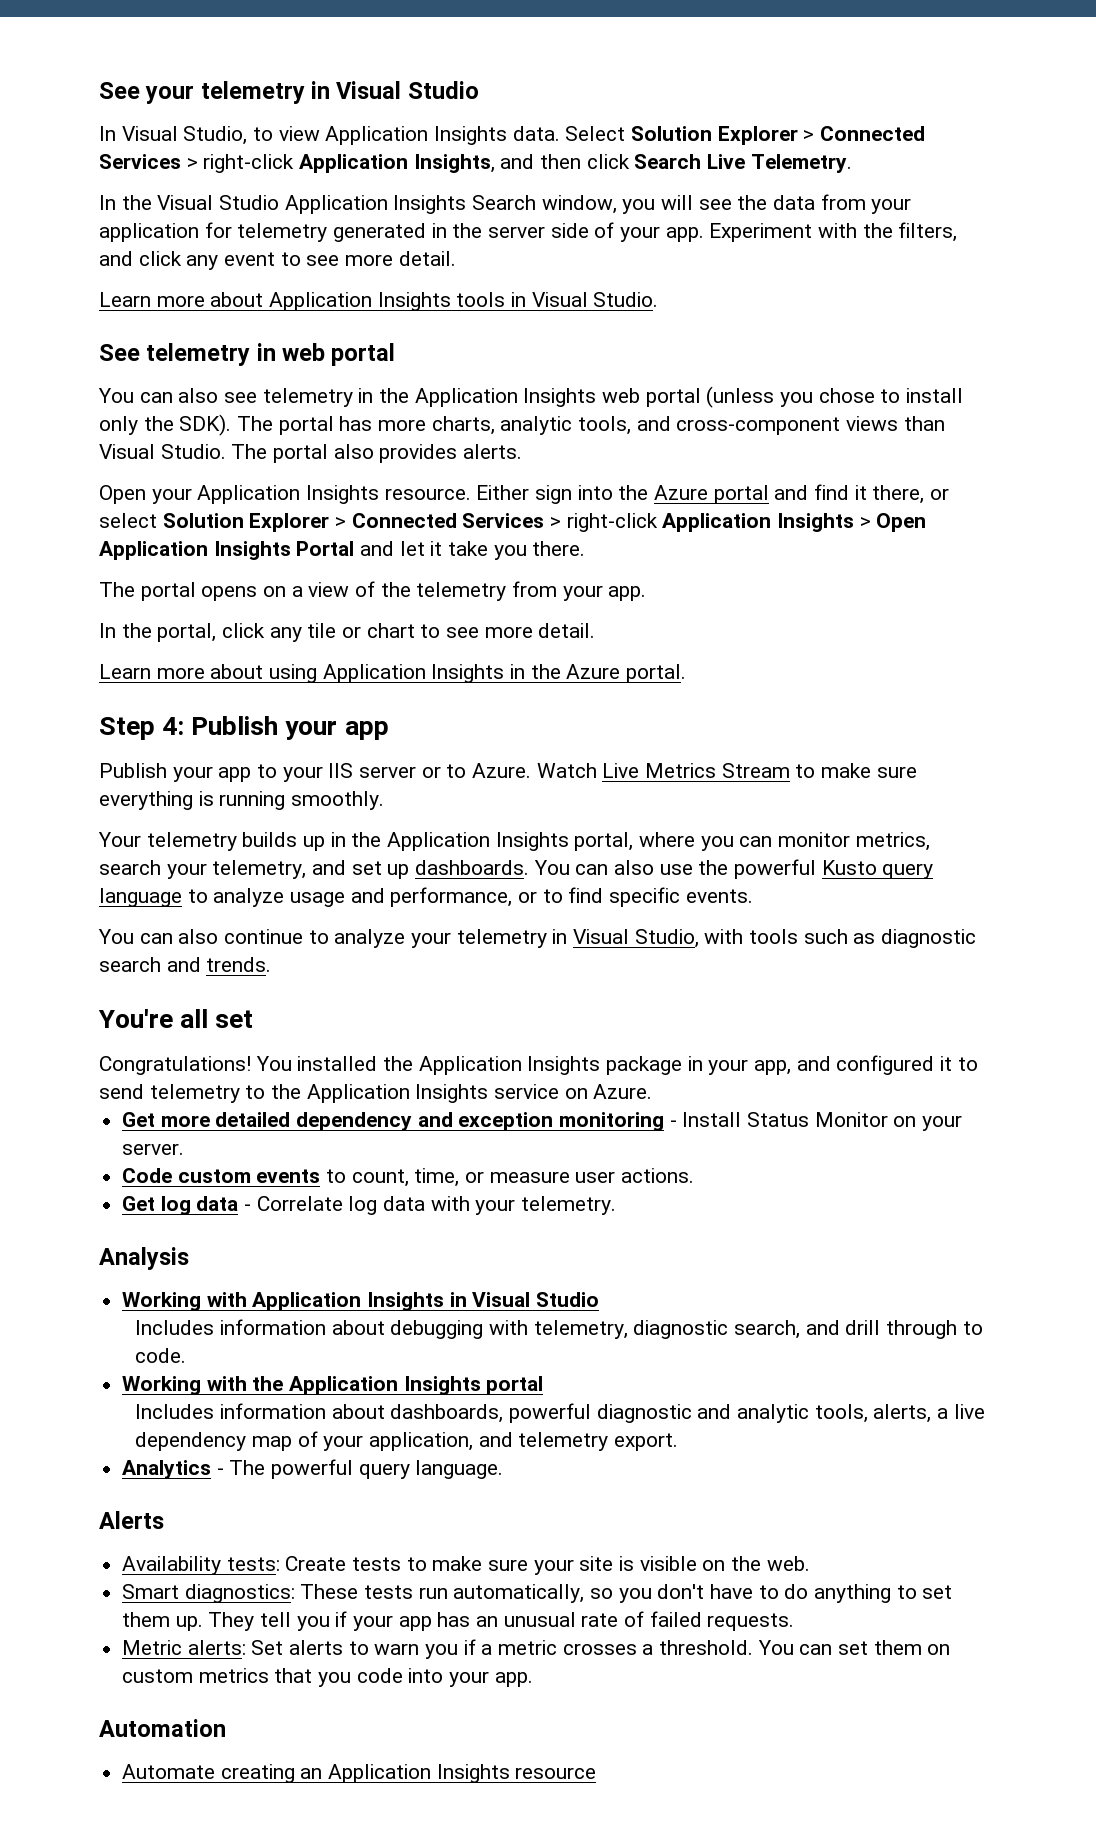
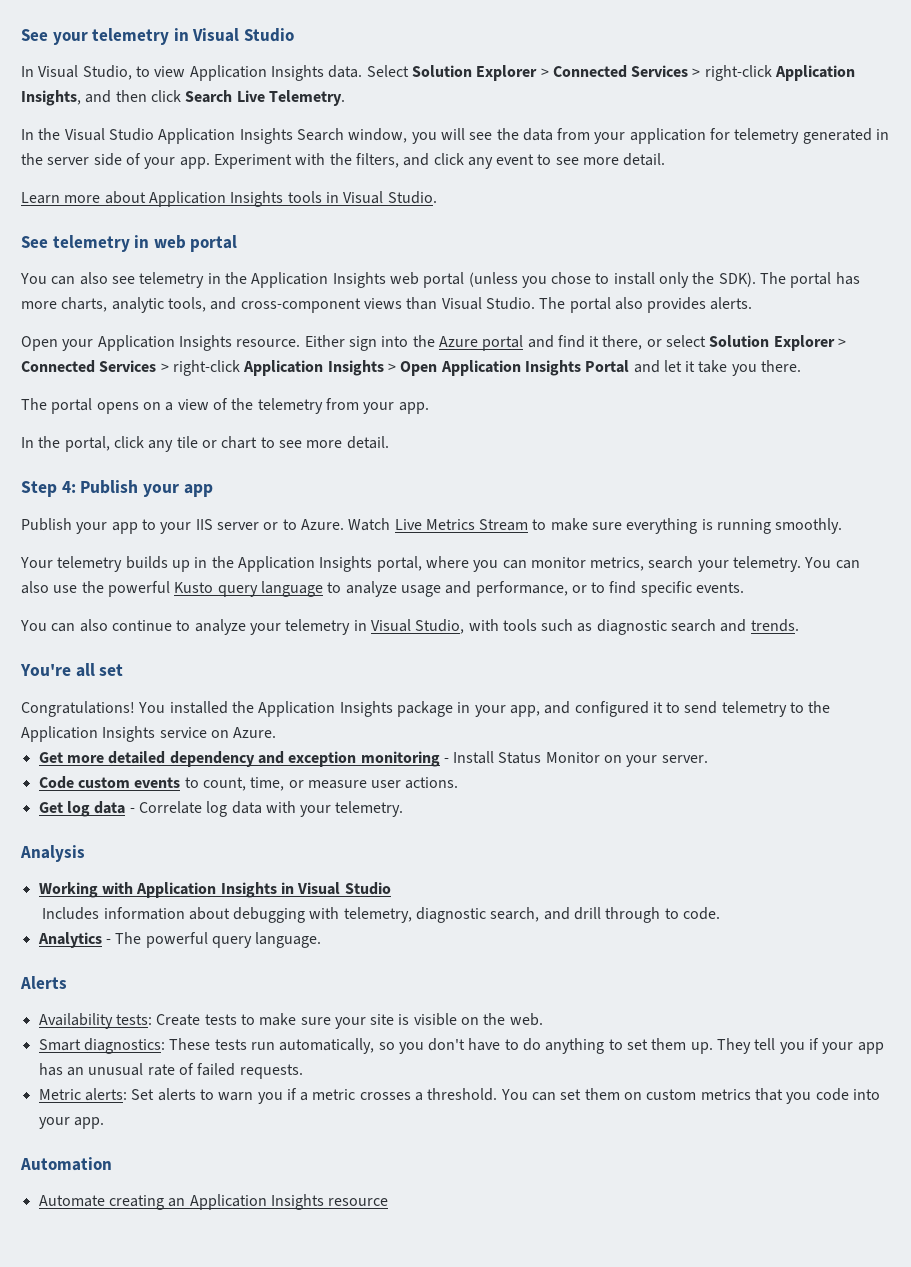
- Learn more about using Application Insights in the Azure portal.
- Your telemetry builds up in the Application Insights portal, where you can monitor metrics, search your telemetry, and set up dashboards.
+ Your telemetry builds up in the Application Insights portal, where you can monitor metrics, search your telemetry.
- Working with the Application Insights portal
- Includes information about dashboards, powerful diagnostic and analytic tools, alerts, a live dependency map of your application, and telemetry export.

